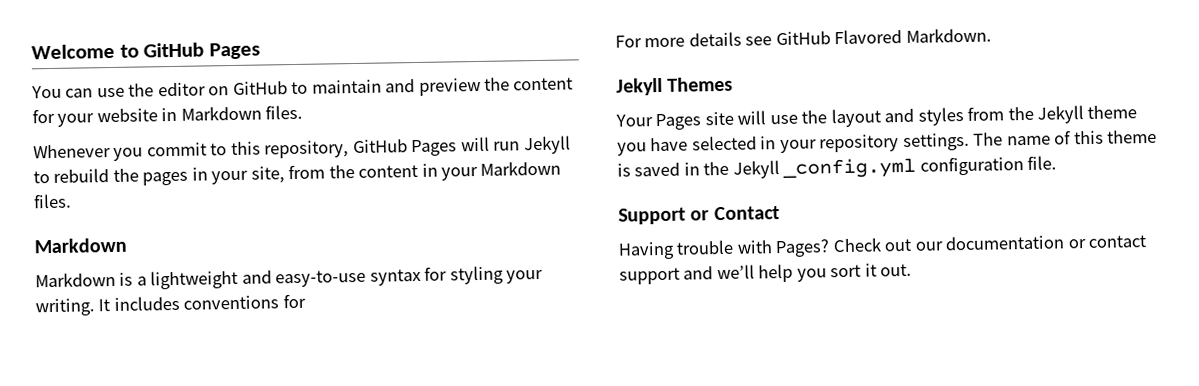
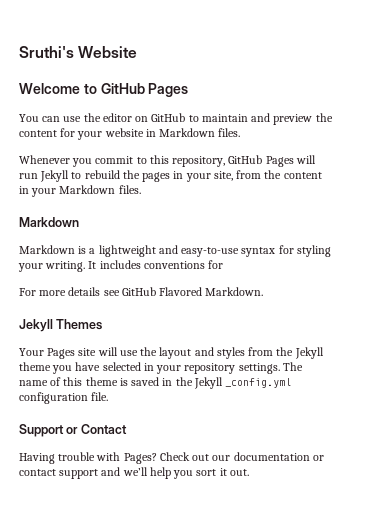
+ Sruthi's Website

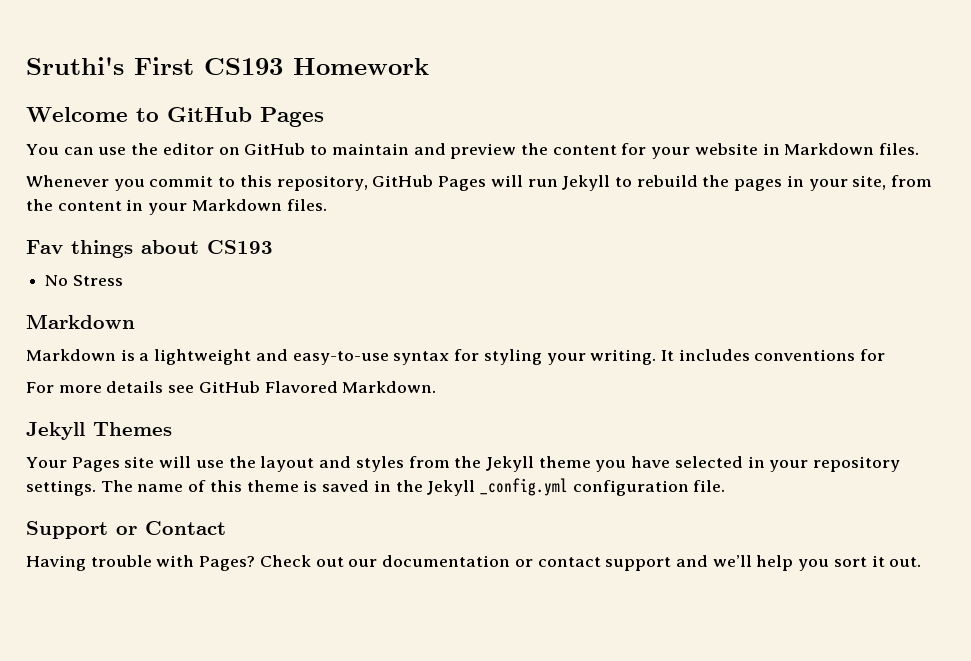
- Sruthi's Website
+ Sruthi's First CS193 Homework
+ Fav things about CS193
+ No Stress

